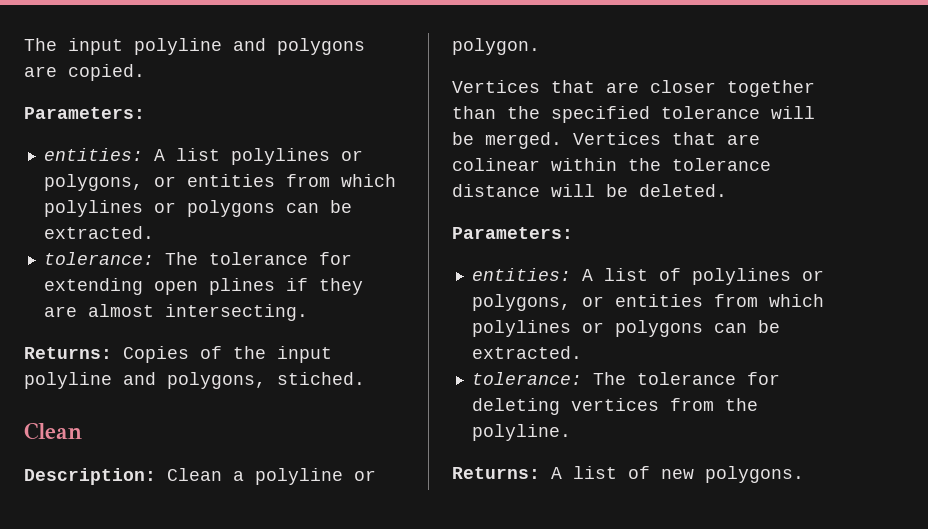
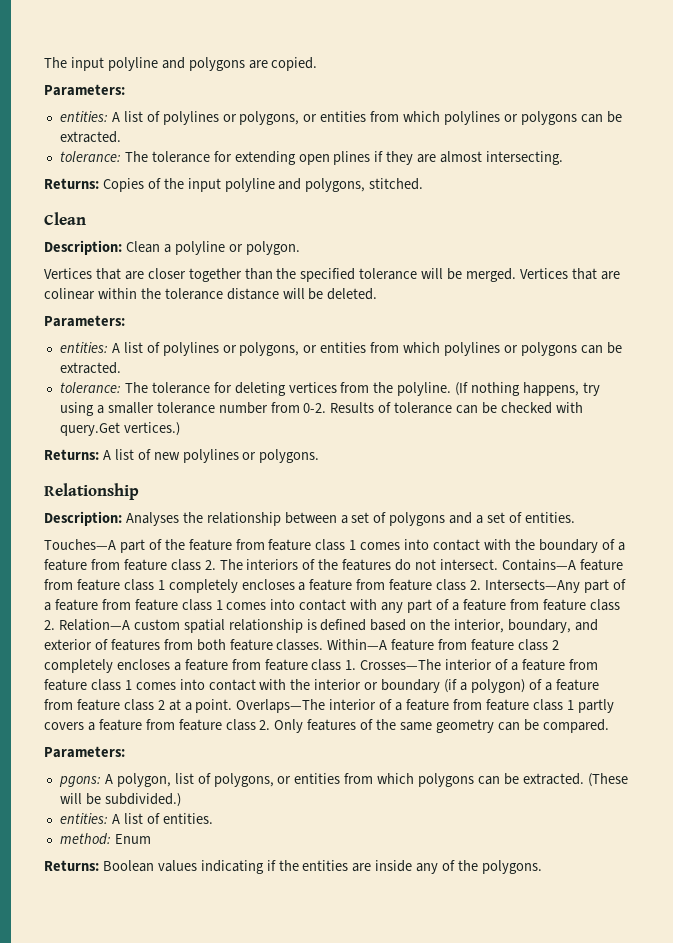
  The input polyline and polygons are copied.
  Parameters:
- entities: A list polylines or polygons, or entities from which polylines or polygons can be extracted.
+ entities: A list of polylines or polygons, or entities from which polylines or polygons can be extracted.
- Returns: Copies of the input polyline and polygons, stiched.
+ Returns: Copies of the input polyline and polygons, stitched.
+ (If nothing happens, try using a smaller tolerance number from 0-2. Results of tolerance can be checked with query.Get vertices.)
- Returns: A list of new polygons.
+ Returns: A list of new polylines or polygons.
+ Relationship
+ Description: Analyses the relationship between a set of polygons and a set of entities.
+ Touches—A part of the feature from feature class 1 comes into contact with the boundary of a feature from feature class 2. The interiors of the features do not intersect. Contains—A feature from feature class 1 completely encloses a feature from feature class 2. Intersects—Any part of a feature from feature class 1 comes into contact with any part of a feature from feature class 2. Relation—A custom spatial relationship is defined based on the interior, boundary, and exterior of features from both feature classes. Within—A feature from feature class 2 completely encloses a feature from feature class 1. Crosses—The interior of a feature from feature class 1 comes into contact with the interior or boundary (if a polygon) of a feature from feature class 2 at a point. Overlaps—The interior of a feature from feature class 1 partly covers a feature from feature class 2. Only features of the same geometry can be compared.
+ Parameters:
+ pgons: A polygon, list of polygons, or entities from which polygons can be extracted. (These will be subdivided.)
+ entities: A list of entities.
+ method: Enum
+ Returns: Boolean values indicating if the entities are inside any of the polygons.

